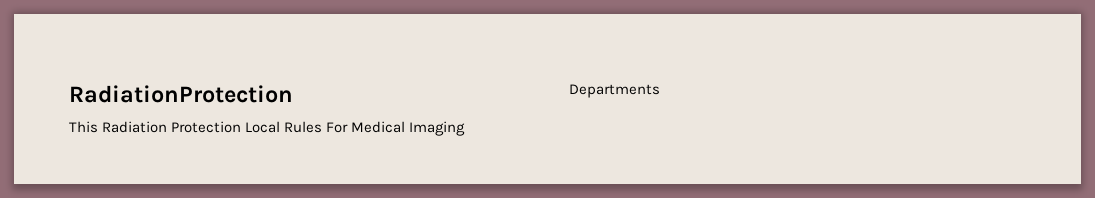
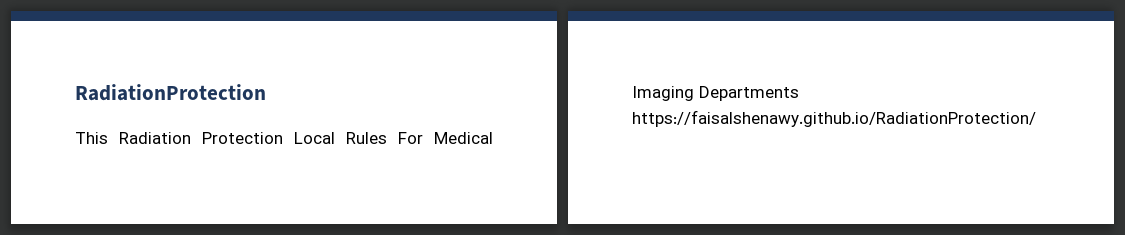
- This Radiation Protection Local Rules For Medical Imaging Departments
+ This Radiation Protection Local Rules For Medical Imaging Departments https://faisalshenawy.github.io/RadiationProtection/

